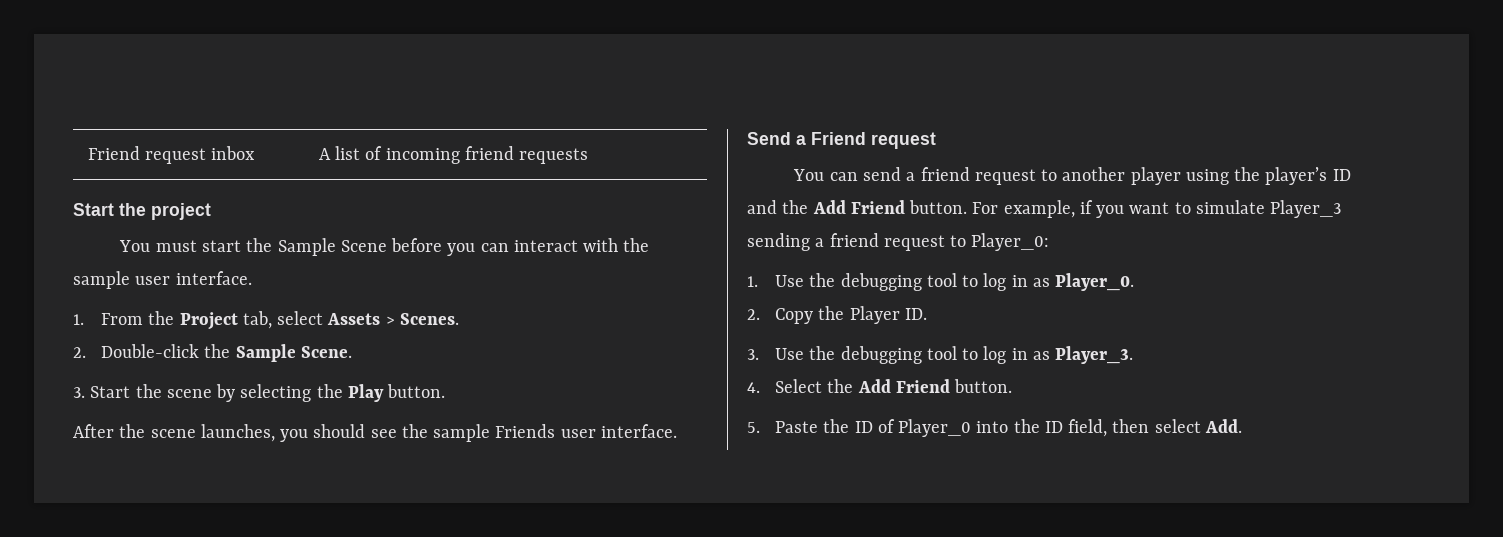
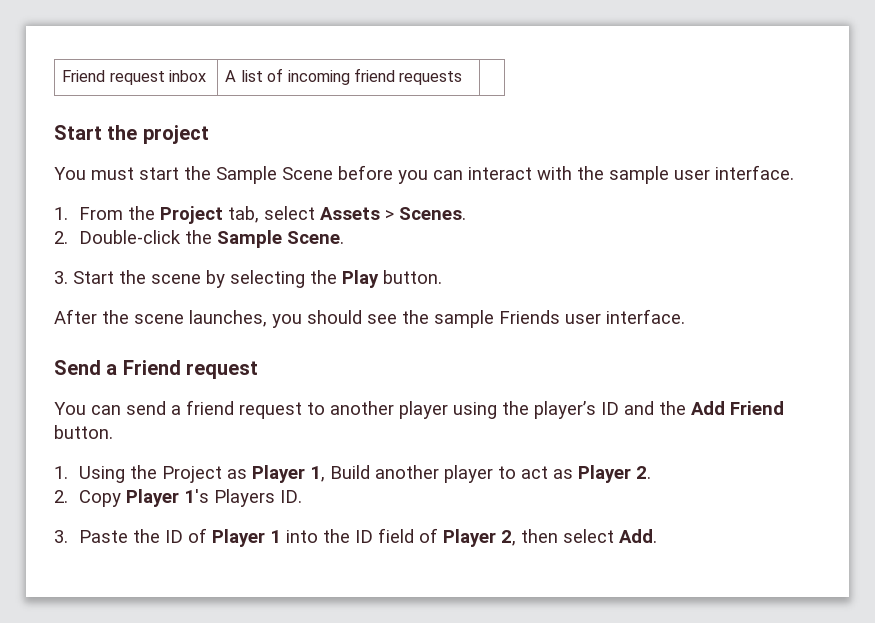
- You can send a friend request to another player using the player’s ID and the Add Friend button. For example, if you want to simulate Player_3 sending a friend request to Player_0:
- 1. Use the debugging tool to log in as Player_0.
- 2. Copy the Player ID.
- 3. Use the debugging tool to log in as Player_3.
- 4. Select the Add Friend button.
- 5. Paste the ID of Player_0 into the ID field, then select Add.
+ You can send a friend request to another player using the player’s ID and the Add Friend button.
+ 1. Using the Project as Player 1, Build another player to act as Player 2.
+ 2. Copy Player 1's Players ID.
+ 3. Paste the ID of Player 1 into the ID field of Player 2, then select Add.

